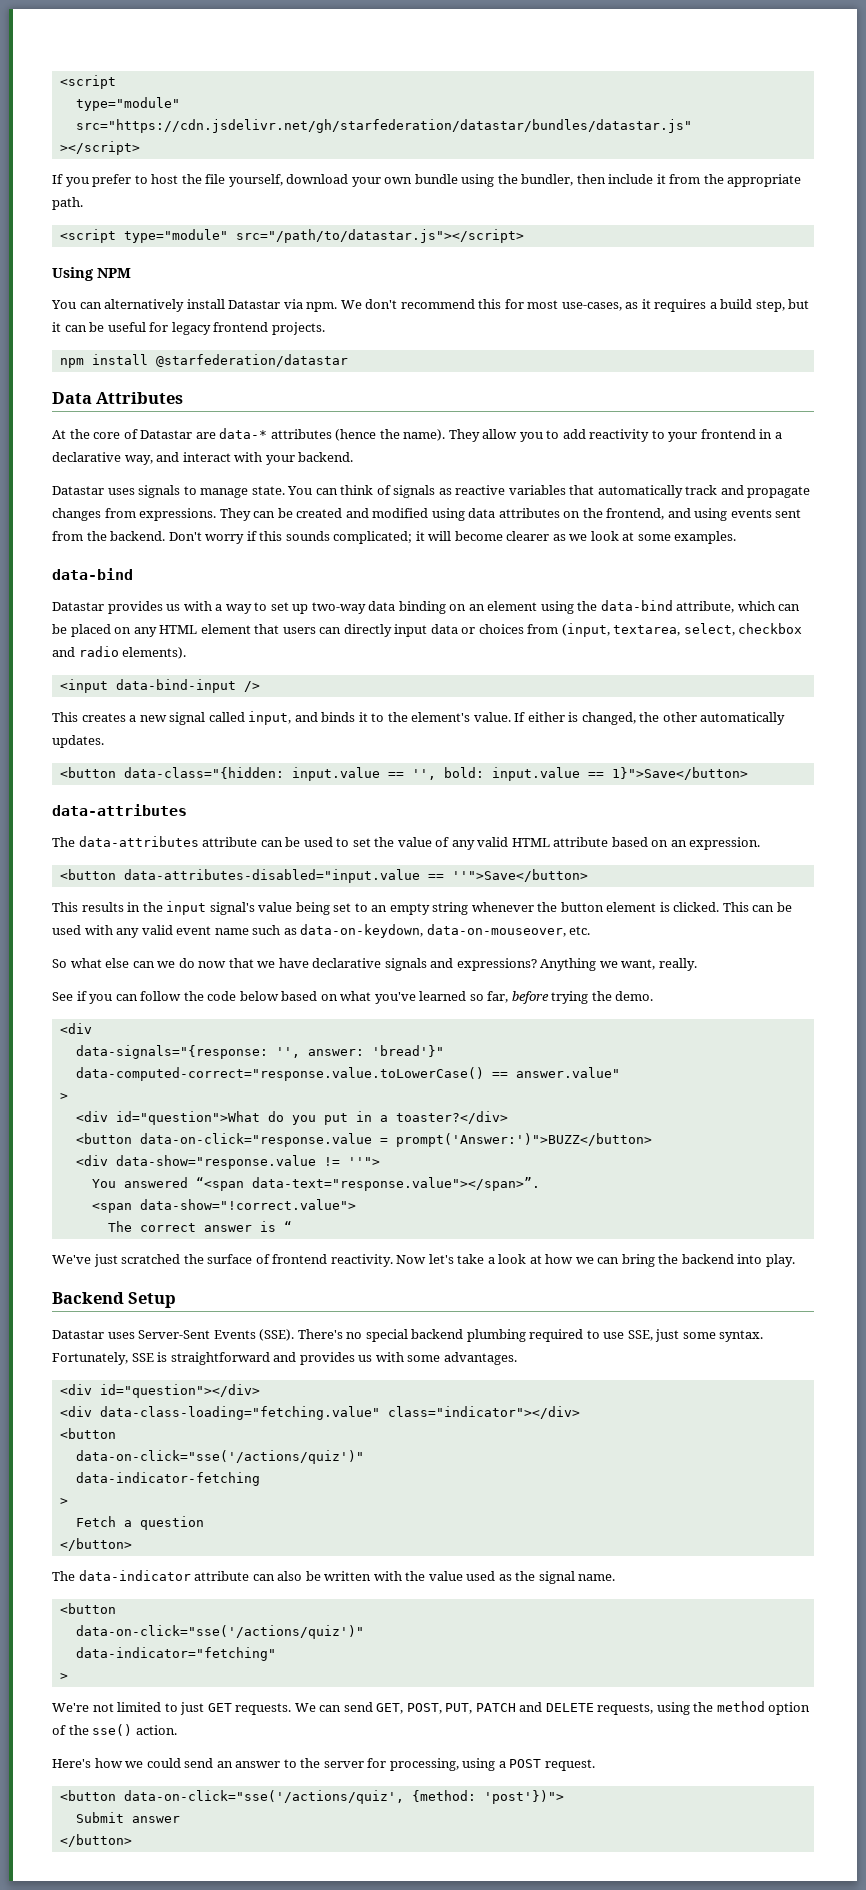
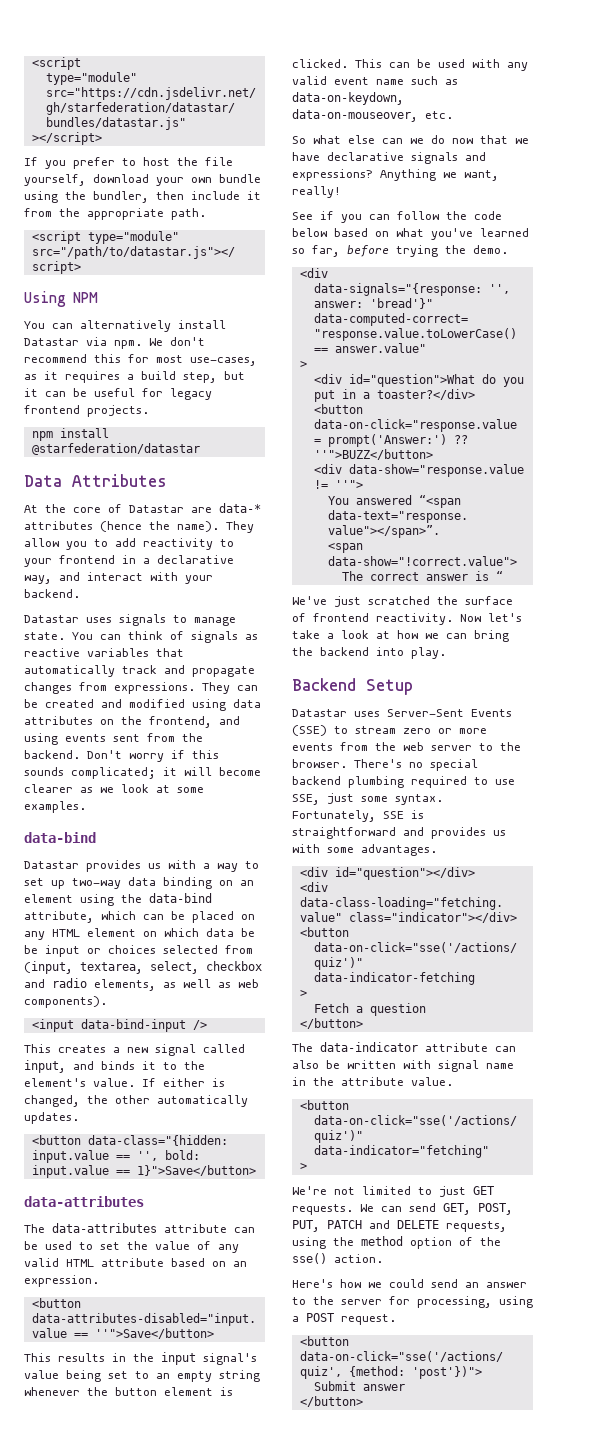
- Datastar provides us with a way to set up two-way data binding on an element using the data-bind attribute, which can be placed on any HTML element that users can directly input data or choices from (input, textarea, select, checkbox and radio elements).
+ Datastar provides us with a way to set up two-way data binding on an element using the data-bind attribute, which can be placed on any HTML element on which data be be input or choices selected from (input, textarea, select, checkbox and radio elements, as well as web components).
- Anything we want, really.
+ Anything we want, really!
- <button data-on-click="response.value = prompt('Answer:')">BUZZ</button>
+ <button data-on-click="response.value = prompt('Answer:') ?? ''">BUZZ</button>
- Datastar uses Server-Sent Events (SSE).
+ Datastar uses Server-Sent Events (SSE) to stream zero or more events from the web server to the browser.
- The data-indicator attribute can also be written with the value used as the signal name.
+ The data-indicator attribute can also be written with signal name in the attribute value.

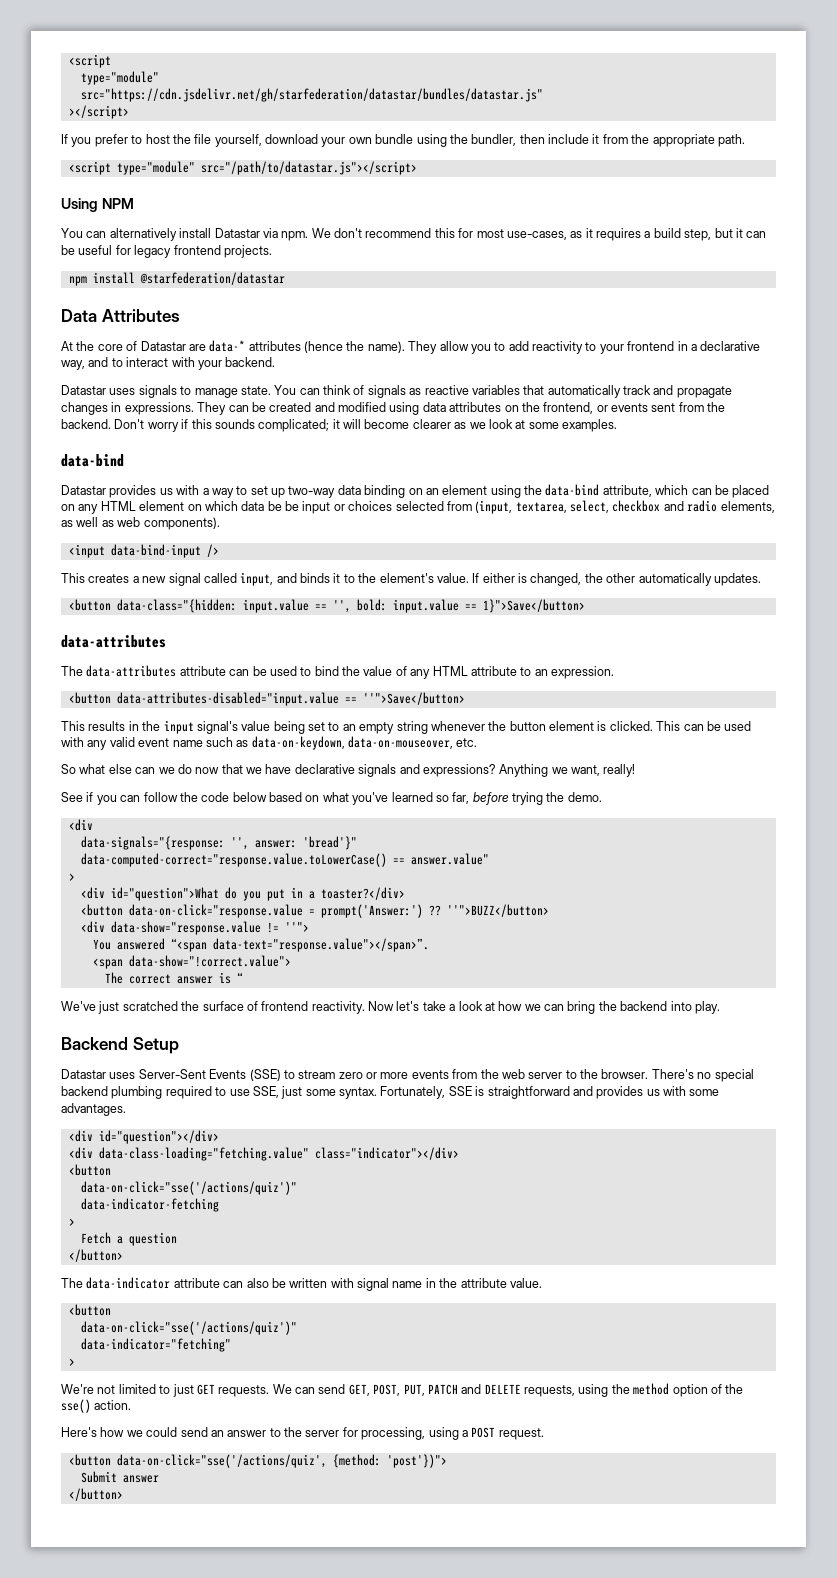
- They allow you to add reactivity to your frontend in a declarative way, and interact with your backend.
+ They allow you to add reactivity to your frontend in a declarative way, and to interact with your backend.
- You can think of signals as reactive variables that automatically track and propagate changes from expressions.
+ You can think of signals as reactive variables that automatically track and propagate changes in expressions.
- They can be created and modified using data attributes on the frontend, and using events sent from the backend.
+ They can be created and modified using data attributes on the frontend, or events sent from the backend.
- The data-attributes attribute can be used to set the value of any valid HTML attribute based on an expression.
+ The data-attributes attribute can be used to bind the value of any HTML attribute to an expression.

